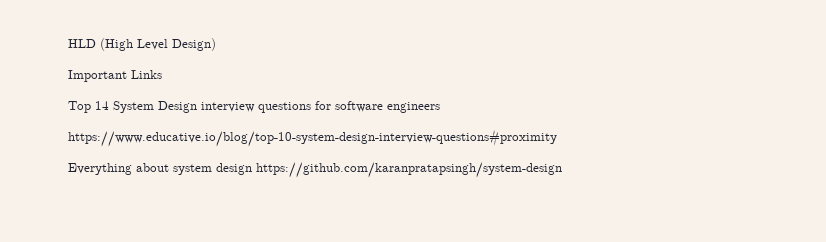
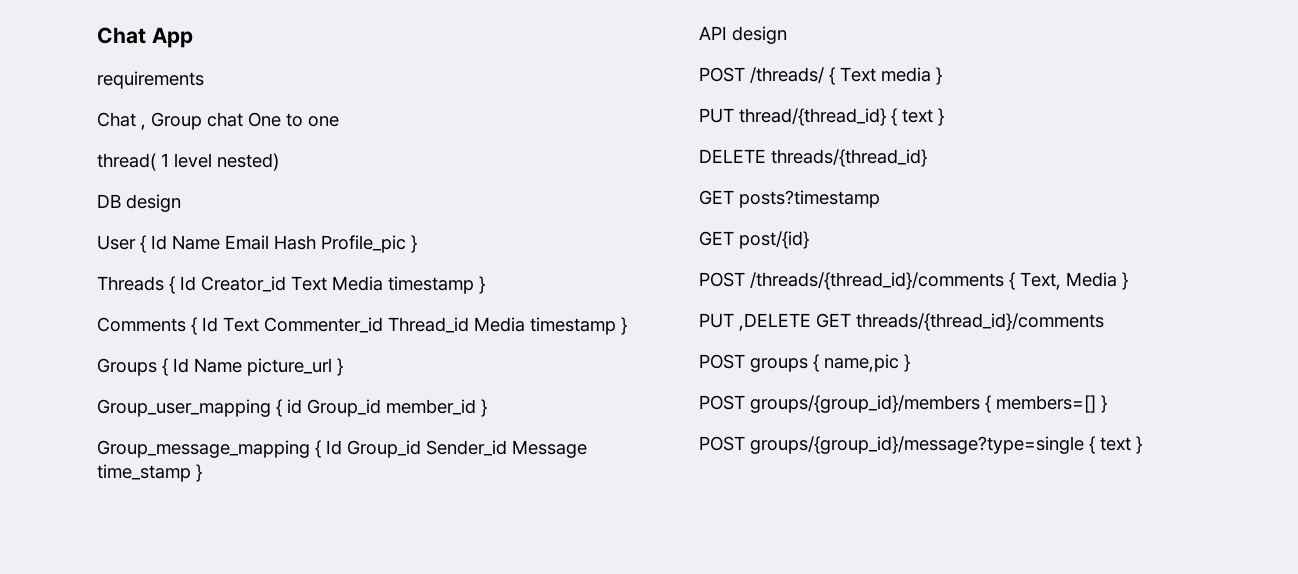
- HLD (High Level Design)
- Important Links
- Top 14 System Design interview questions for software engineers
- https://www.educative.io/blog/top-10-system-design-interview-questions#proximity
- Everything about system design https://github.com/karanpratapsingh/system-design
+ Chat App
+ requirements
+ Chat , Group chat One to one
+ thread( 1 level nested)
+ DB design
+ User { Id Name Email Hash Profile_pic }
+ Threads { Id Creator_id Text Media timestamp }
+ Comments { Id Text Commenter_id Thread_id Media timestamp }
+ Groups { Id Name picture_url }
+ Group_user_mapping { id Group_id member_id }
+ Group_message_mapping { Id Group_id Sender_id Message time_stamp }
+ API design
+ POST /threads/ { Text media }
+ PUT thread/{thread_id} { text }
+ DELETE threads/{thread_id}
+ GET posts?timestamp
+ GET post/{id}
+ POST /threads/{thread_id}/comments { Text, Media }
+ PUT ,DELETE GET threads/{thread_id}/comments
+ POST groups { name,pic }
+ POST groups/{group_id}/members { members=[] }
+ POST groups/{group_id}/message?type=single { text }

